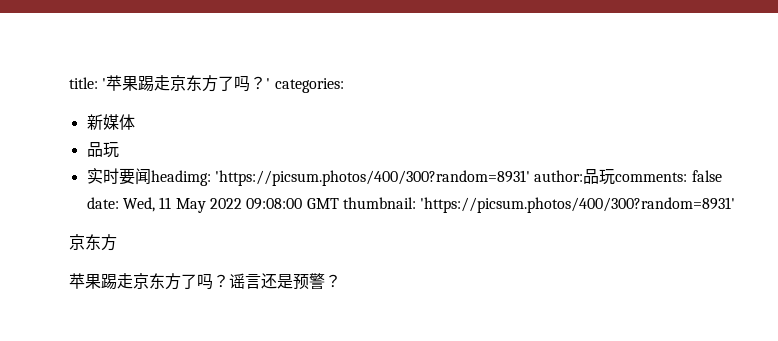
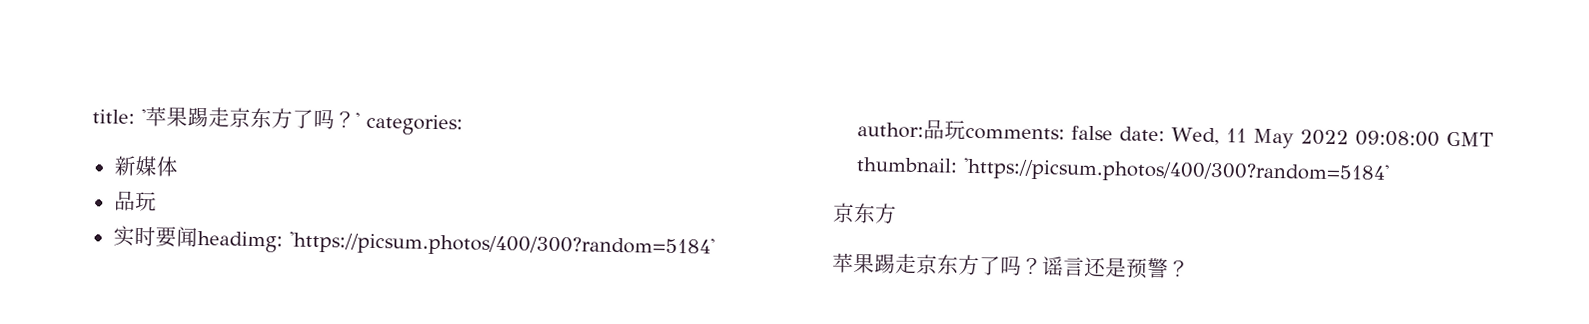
- 实时要闻headimg: 'https://picsum.photos/400/300?random=8931' author:品玩comments: false date: Wed, 11 May 2022 09:08:00 GMT thumbnail: 'https://picsum.photos/400/300?random=8931'
+ 实时要闻headimg: 'https://picsum.photos/400/300?random=5184' author:品玩comments: false date: Wed, 11 May 2022 09:08:00 GMT thumbnail: 'https://picsum.photos/400/300?random=5184'

